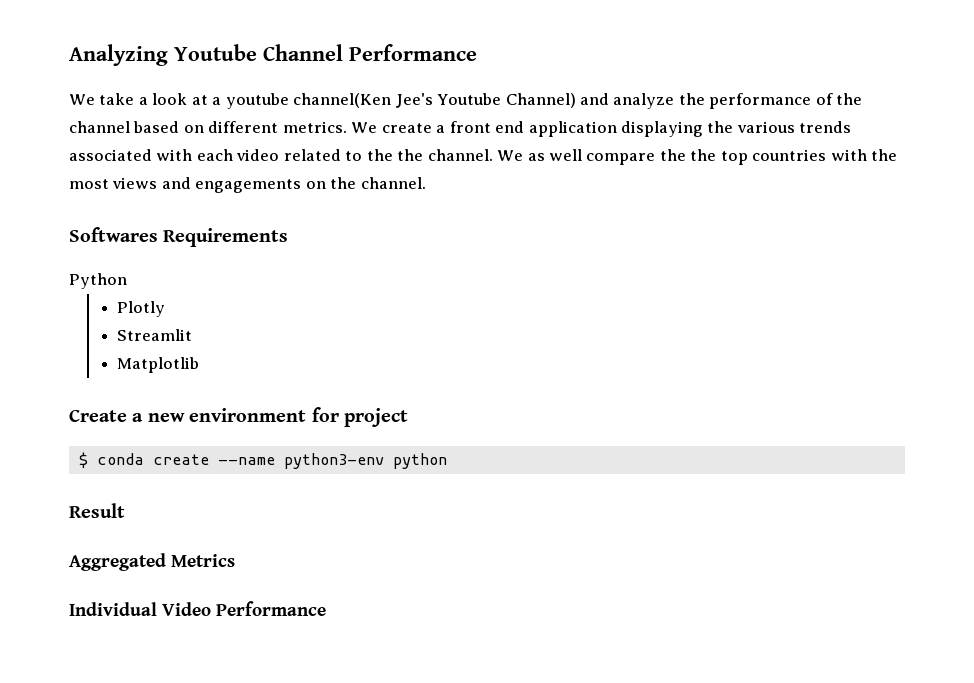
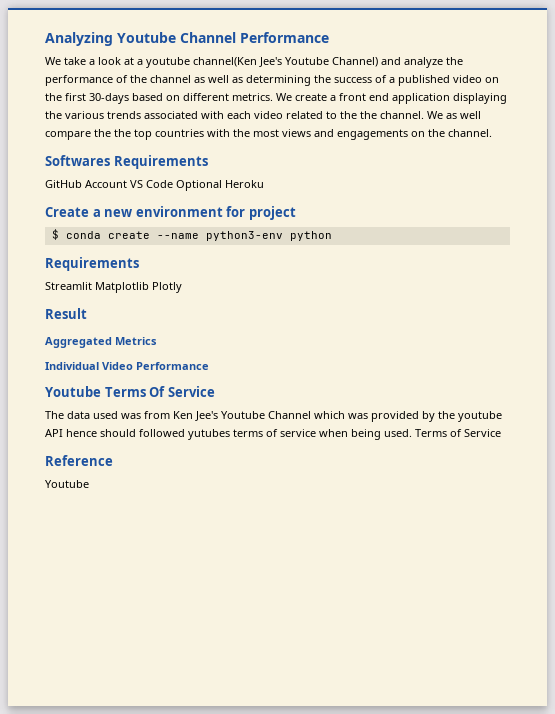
- We take a look at a youtube channel(Ken Jee's Youtube Channel) and analyze the performance of the channel based on different metrics.
+ We take a look at a youtube channel(Ken Jee's Youtube Channel) and analyze the performance of the channel as well as determining the success of a published video on the first 30-days based on different metrics.
- Python
- Plotly
- Streamlit
- Matplotlib
+ GitHub Account VS Code Optional Heroku
  $ conda create --name python3-env python
+ Requirements
+ Streamlit Matplotlib Plotly
+ Youtube Terms Of Service
+ The data used was from Ken Jee's Youtube Channel which was provided by the youtube API hence should followed yutubes terms of service when being used. Terms of Service
+ Reference
+ Youtube

